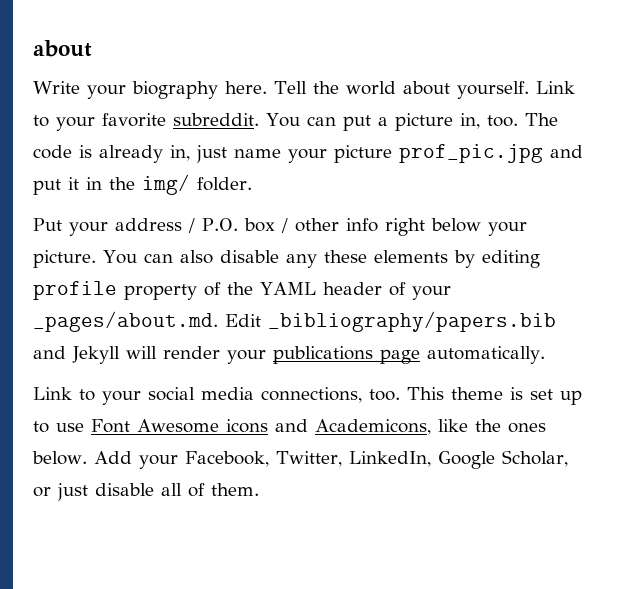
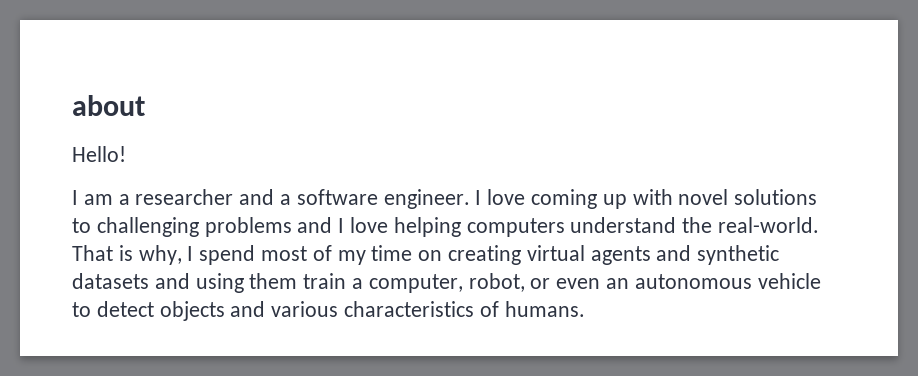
- Write your biography here. Tell the world about yourself. Link to your favorite subreddit. You can put a picture in, too. The code is already in, just name your picture prof_pic.jpg and put it in the img/ folder.
- Put your address / P.O. box / other info right below your picture. You can also disable any these elements by editing profile property of the YAML header of your _pages/about.md. Edit _bibliography/papers.bib and Jekyll will render your publications page automatically.
- Link to your social media connections, too. This theme is set up to use Font Awesome icons and Academicons, like the ones below. Add your Facebook, Twitter, LinkedIn, Google Scholar, or just disable all of them.
+ Hello!
+ I am a researcher and a software engineer. I love coming up with novel solutions to challenging problems and I love helping computers understand the real-world. That is why, I spend most of my time on creating virtual agents and synthetic datasets and using them train a computer, robot, or even an autonomous vehicle to detect objects and various characteristics of humans.

